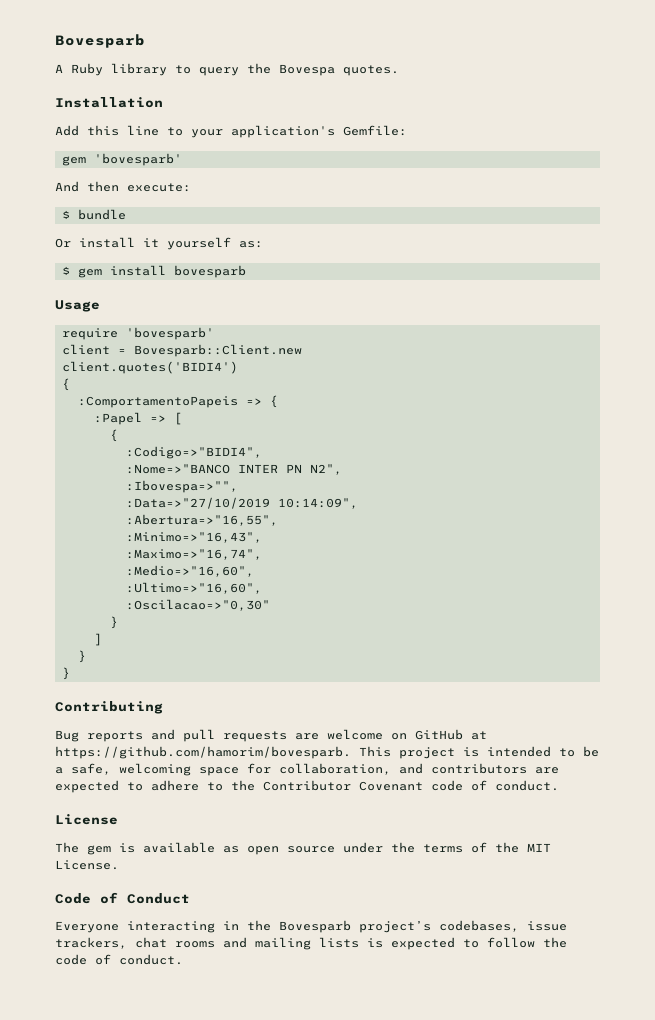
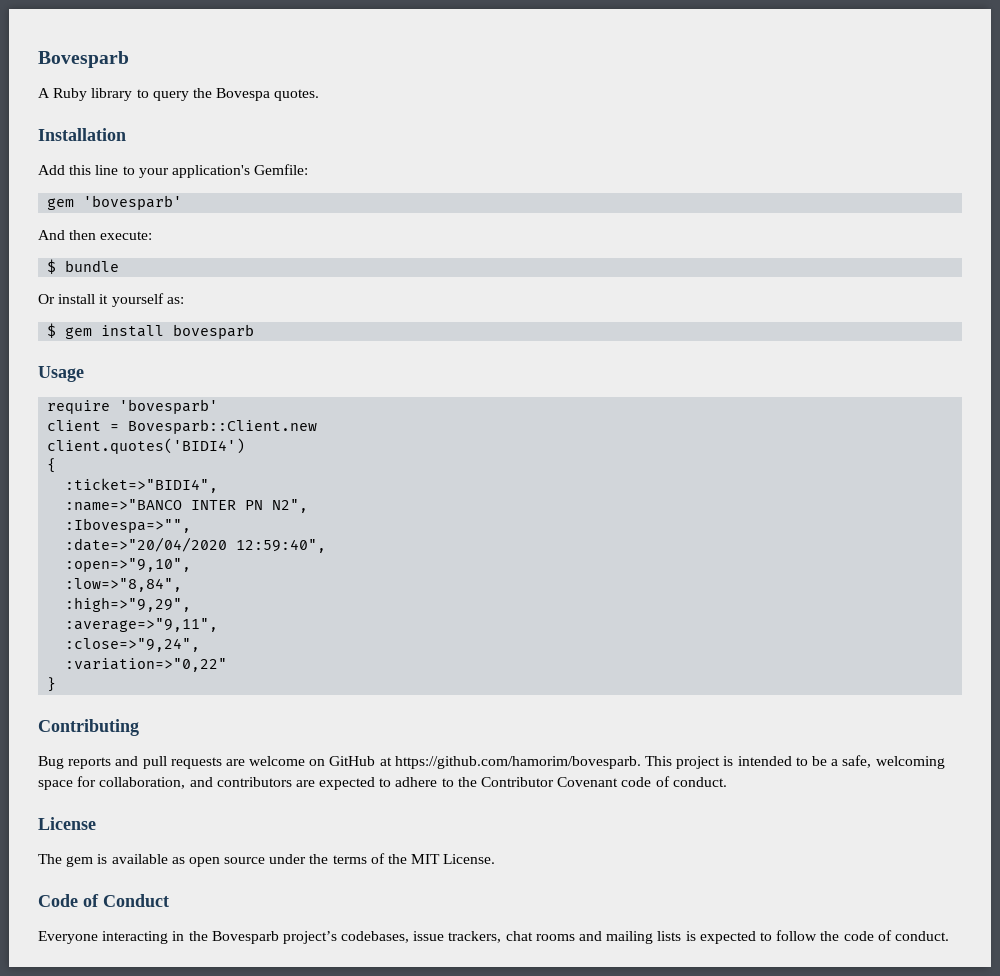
- :ComportamentoPapeis => {
- :Papel => [
- {
- :Codigo=>"BIDI4",
- :Nome=>"BANCO INTER PN N2",
+ :ticket=>"BIDI4",
+ :name=>"BANCO INTER PN N2",
  :Ibovespa=>"",
- :Data=>"27/10/2019 10:14:09",
- :Abertura=>"16,55",
- :Minimo=>"16,43",
- :Maximo=>"16,74",
- :Medio=>"16,60",
- :Ultimo=>"16,60",
- :Oscilacao=>"0,30"
- }
- ]
- }
+ :date=>"20/04/2020 12:59:40",
+ :open=>"9,10",
+ :low=>"8,84",
+ :high=>"9,29",
+ :average=>"9,11",
+ :close=>"9,24",
+ :variation=>"0,22"

